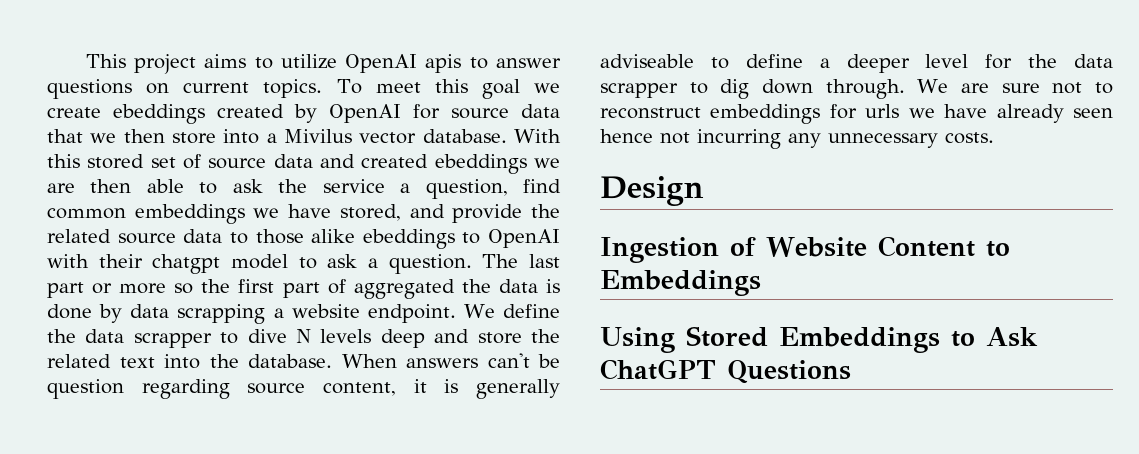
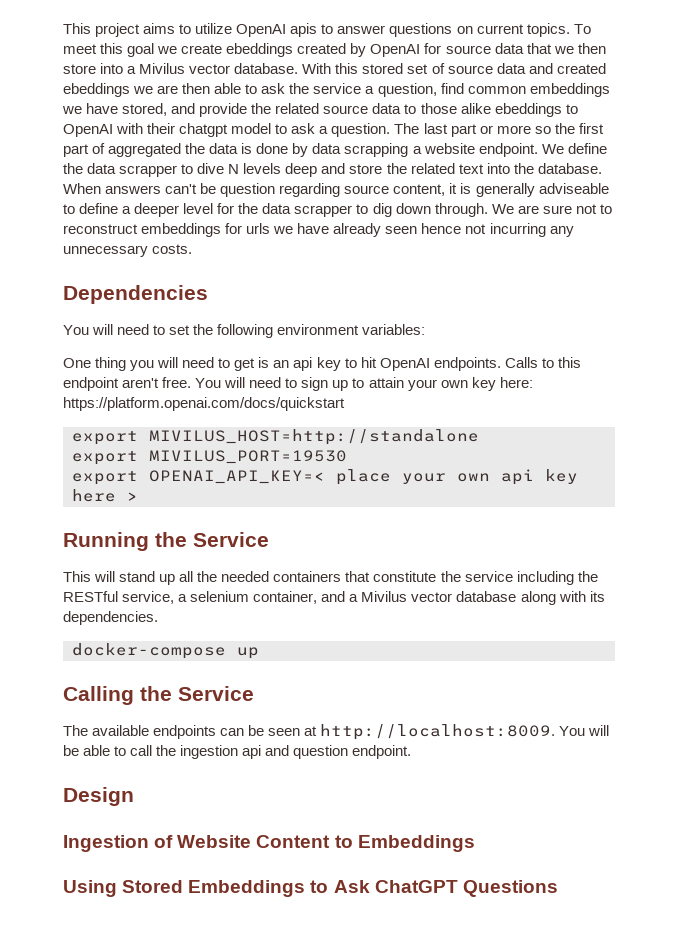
+ Dependencies
+ You will need to set the following environment variables:
+ One thing you will need to get is an api key to hit OpenAI endpoints. Calls to this endpoint aren't free. You will need to sign up to attain your own key here: https://platform.openai.com/docs/quickstart
+ export MIVILUS_HOST=http://standalone
+ export MIVILUS_PORT=19530
+ export OPENAI_API_KEY=< place your own api key here >
+ Running the Service
+ This will stand up all the needed containers that constitute the service including the RESTful service, a selenium container, and a Mivilus vector database along with its dependencies.
+ docker-compose up
+ Calling the Service
+ The available endpoints can be seen at http://localhost:8009. You will be able to call the ingestion api and question endpoint.

